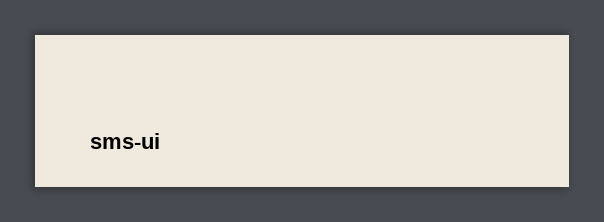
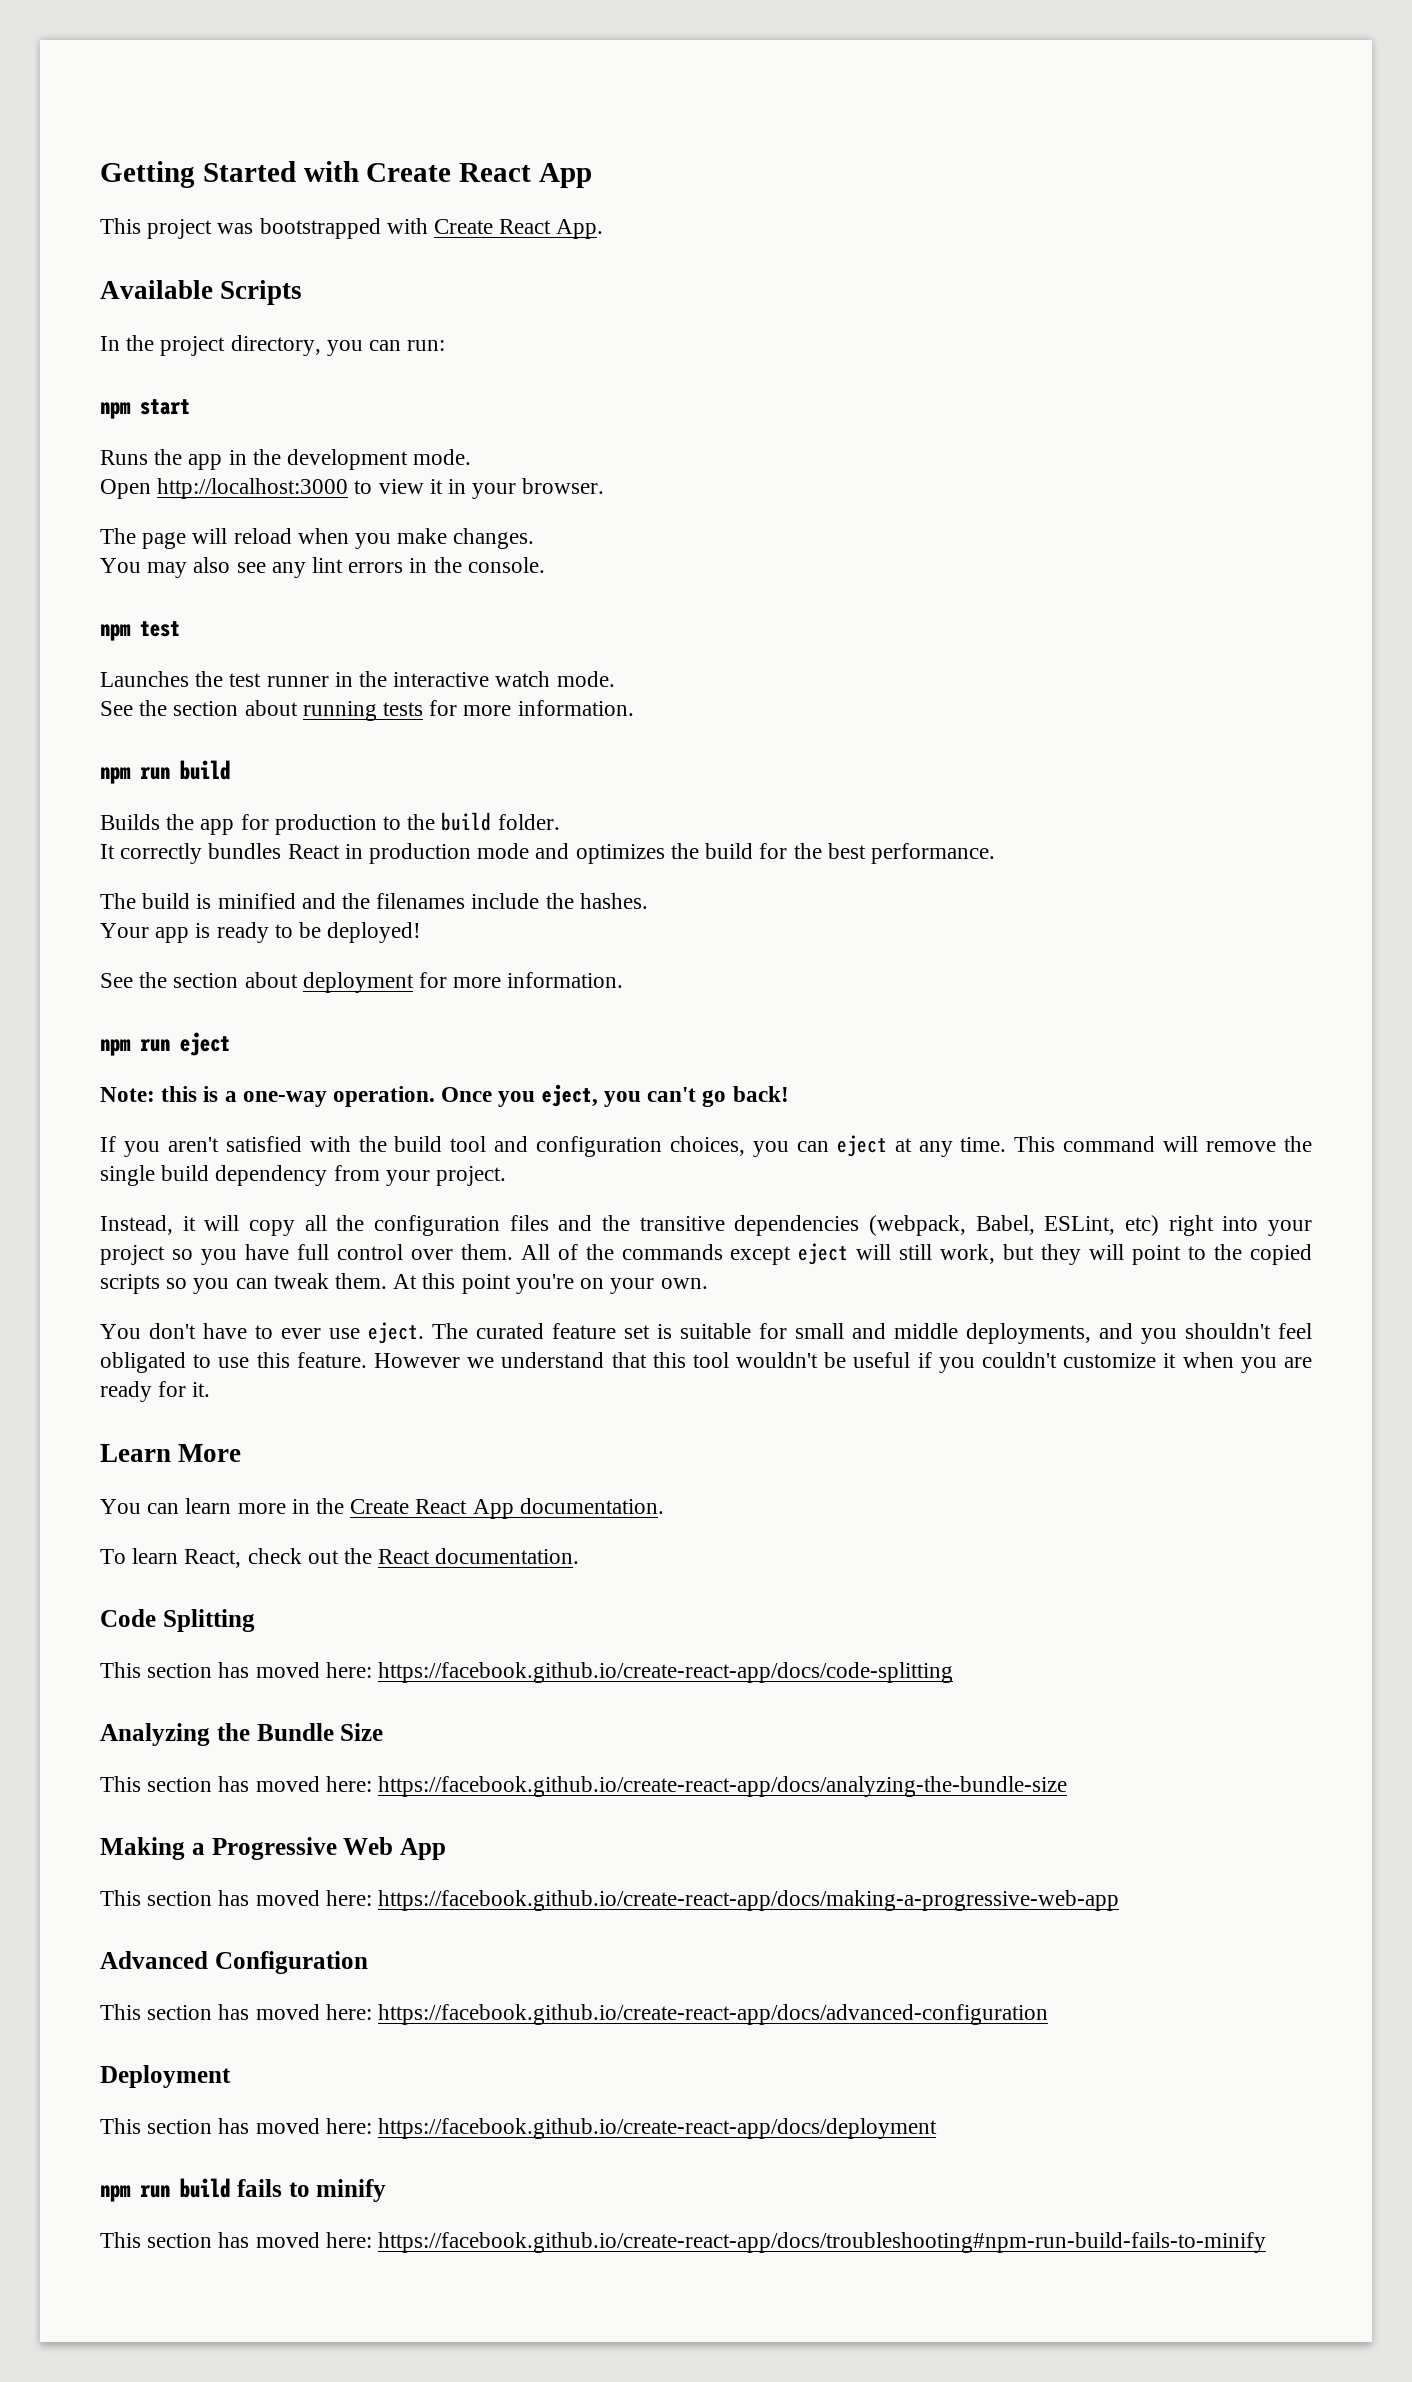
- sms-ui
+ Getting Started with Create React App
+ This project was bootstrapped with Create React App.
+ Available Scripts
+ In the project directory, you can run:
+ npm start
+ Runs the app in the development mode.
+ Open http://localhost:3000 to view it in your browser.
+ The page will reload when you make changes.
+ You may also see any lint errors in the console.
+ npm test
+ Launches the test runner in the interactive watch mode.
+ See the section about running tests for more information.
+ npm run build
+ Builds the app for production to the build folder.
+ It correctly bundles React in production mode and optimizes the build for the best performance.
+ The build is minified and the filenames include the hashes.
+ Your app is ready to be deployed!
+ See the section about deployment for more information.
+ npm run eject
+ Note: this is a one-way operation. Once you eject, you can't go back!
+ If you aren't satisfied with the build tool and configuration choices, you can eject at any time. This command will remove the single build dependency from your project.
+ Instead, it will copy all the configuration files and the transitive dependencies (webpack, Babel, ESLint, etc) right into your project so you have full control over them. All of the commands except eject will still work, but they will point to the copied scripts so you can tweak them. At this point you're on your own.
+ You don't have to ever use eject. The curated feature set is suitable for small and middle deployments, and you shouldn't feel obligated to use this feature. However we understand that this tool wouldn't be useful if you couldn't customize it when you are ready for it.
+ Learn More
+ You can learn more in the Create React App documentation.
+ To learn React, check out the React documentation.
+ Code Splitting
+ This section has moved here: https://facebook.github.io/create-react-app/docs/code-splitting
+ Analyzing the Bundle Size
+ This section has moved here: https://facebook.github.io/create-react-app/docs/analyzing-the-bundle-size
+ Making a Progressive Web App
+ This section has moved here: https://facebook.github.io/create-react-app/docs/making-a-progressive-web-app
+ Advanced Configuration
+ This section has moved here: https://facebook.github.io/create-react-app/docs/advanced-configuration
+ Deployment
+ This section has moved here: https://facebook.github.io/create-react-app/docs/deployment
+ npm run build fails to minify
+ This section has moved here: https://facebook.github.io/create-react-app/docs/troubleshooting#npm-run-build-fails-to-minify

